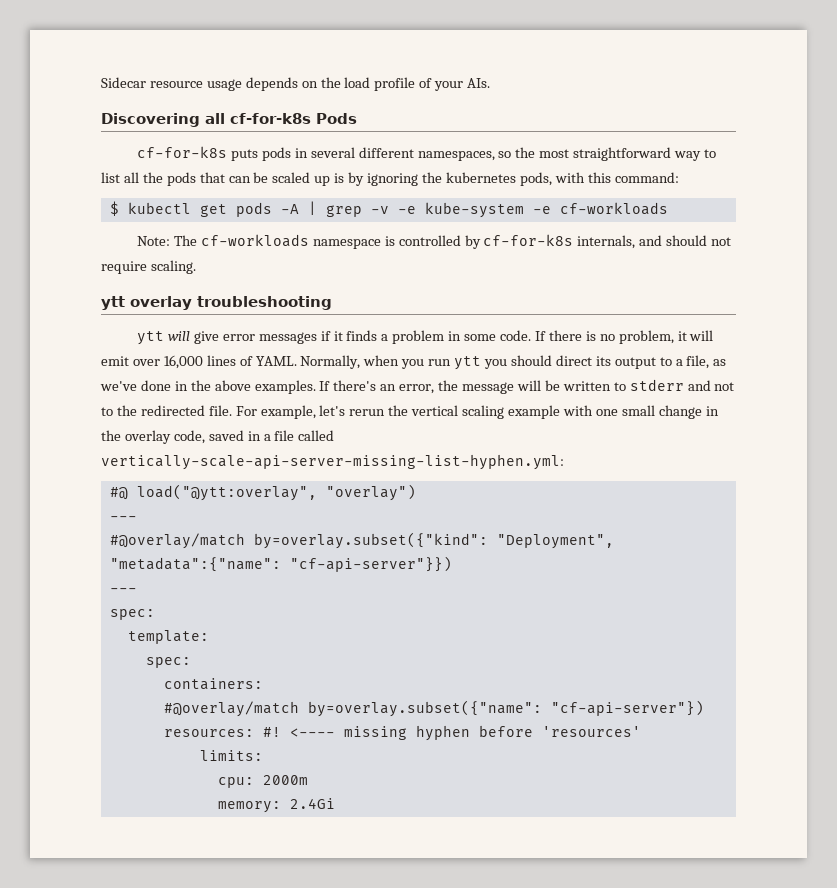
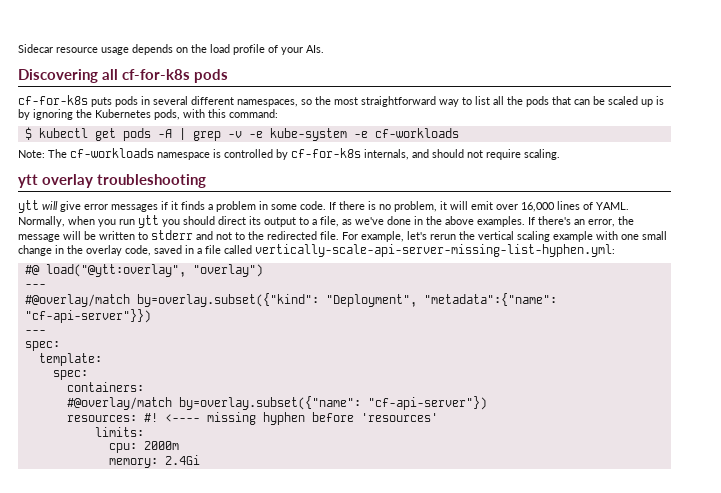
- Discovering all cf-for-k8s Pods
+ Discovering all cf-for-k8s pods
- cf-for-k8s puts pods in several different namespaces, so the most straightforward way to list all the pods that can be scaled up is by ignoring the kubernetes pods, with this command:
+ cf-for-k8s puts pods in several different namespaces, so the most straightforward way to list all the pods that can be scaled up is by ignoring the Kubernetes pods, with this command:

